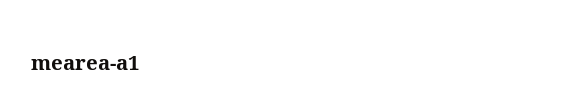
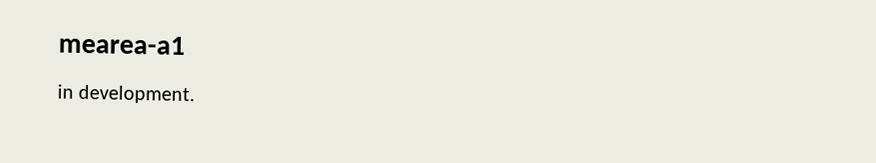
+ in development.

